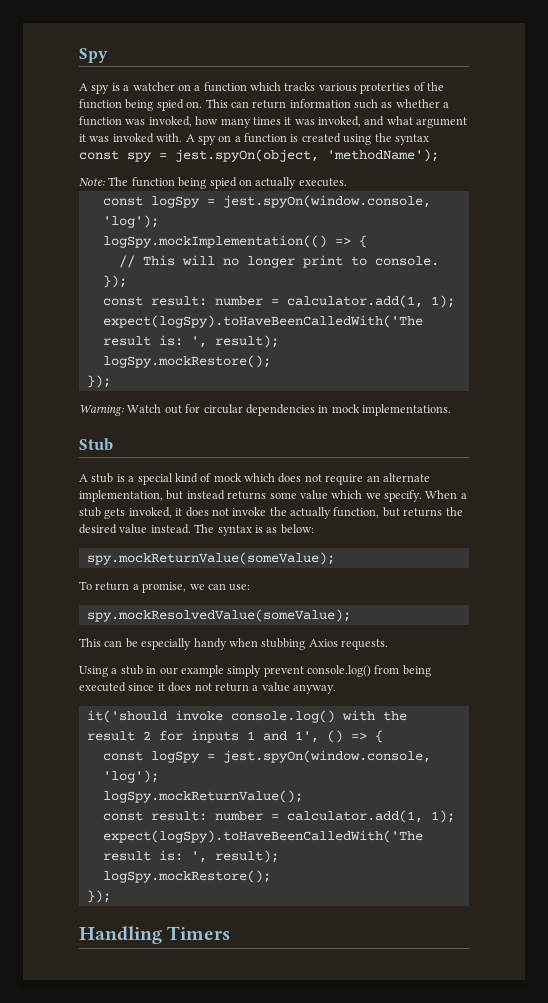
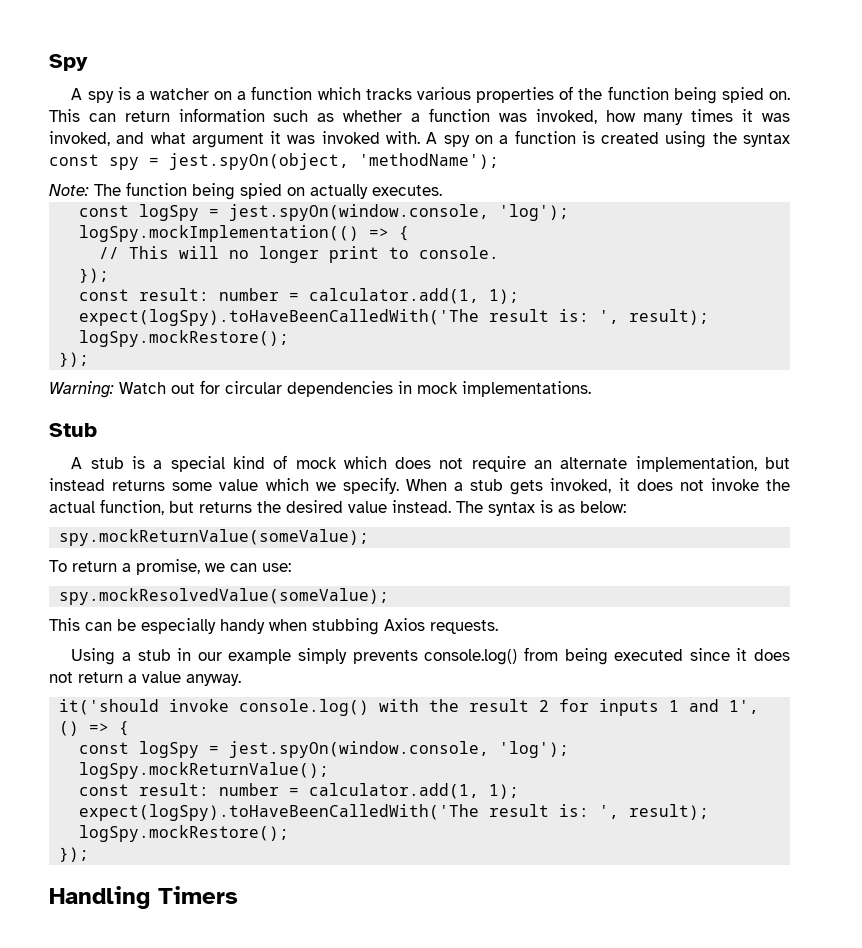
- A spy is a watcher on a function which tracks various proterties of the function being spied on.
+ A spy is a watcher on a function which tracks various properties of the function being spied on.
- When a stub gets invoked, it does not invoke the actually function, but returns the desired value instead.
+ When a stub gets invoked, it does not invoke the actual function, but returns the desired value instead.
- Using a stub in our example simply prevent console.log() from being executed since it does not return a value anyway.
+ Using a stub in our example simply prevents console.log() from being executed since it does not return a value anyway.

